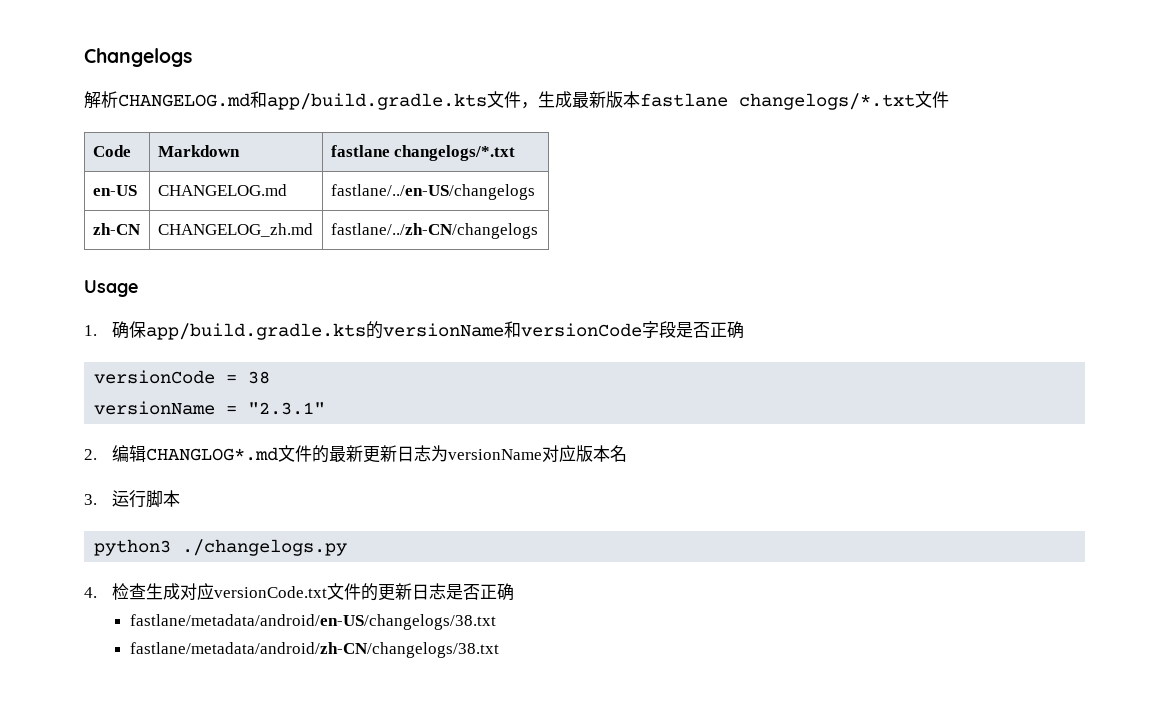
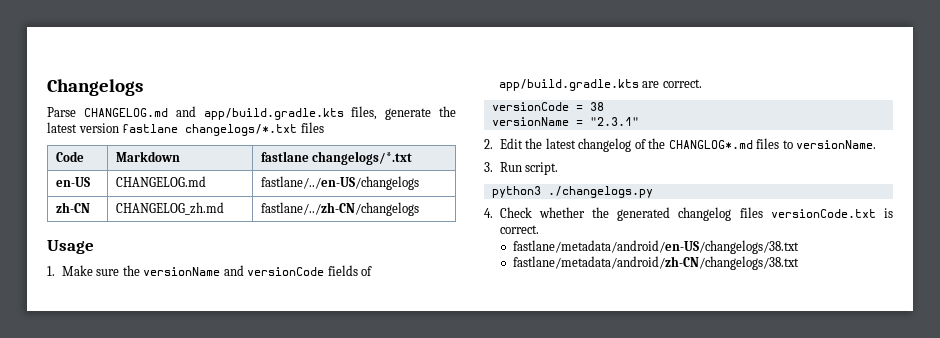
- 解析CHANGELOG.md和app/build.gradle.kts文件，生成最新版本fastlane changelogs/*.txt文件
+ Parse CHANGELOG.md and app/build.gradle.kts files, generate the latest version fastlane changelogs/*.txt files
- 1.确保app/build.gradle.kts的versionName和versionCode字段是否正确
+ 1. Make sure the versionName and versionCode fields of app/build.gradle.kts are correct.
- 2.编辑CHANGLOG*.md文件的最新更新日志为versionName对应版本名
+ 2. Edit the latest changelog of the CHANGLOG*.md files to versionName.
- 3.运行脚本
+ 3. Run script.
- 4.检查生成对应versionCode.txt文件的更新日志是否正确
+ 4. Check whether the generated changelog files versionCode.txt is correct.

